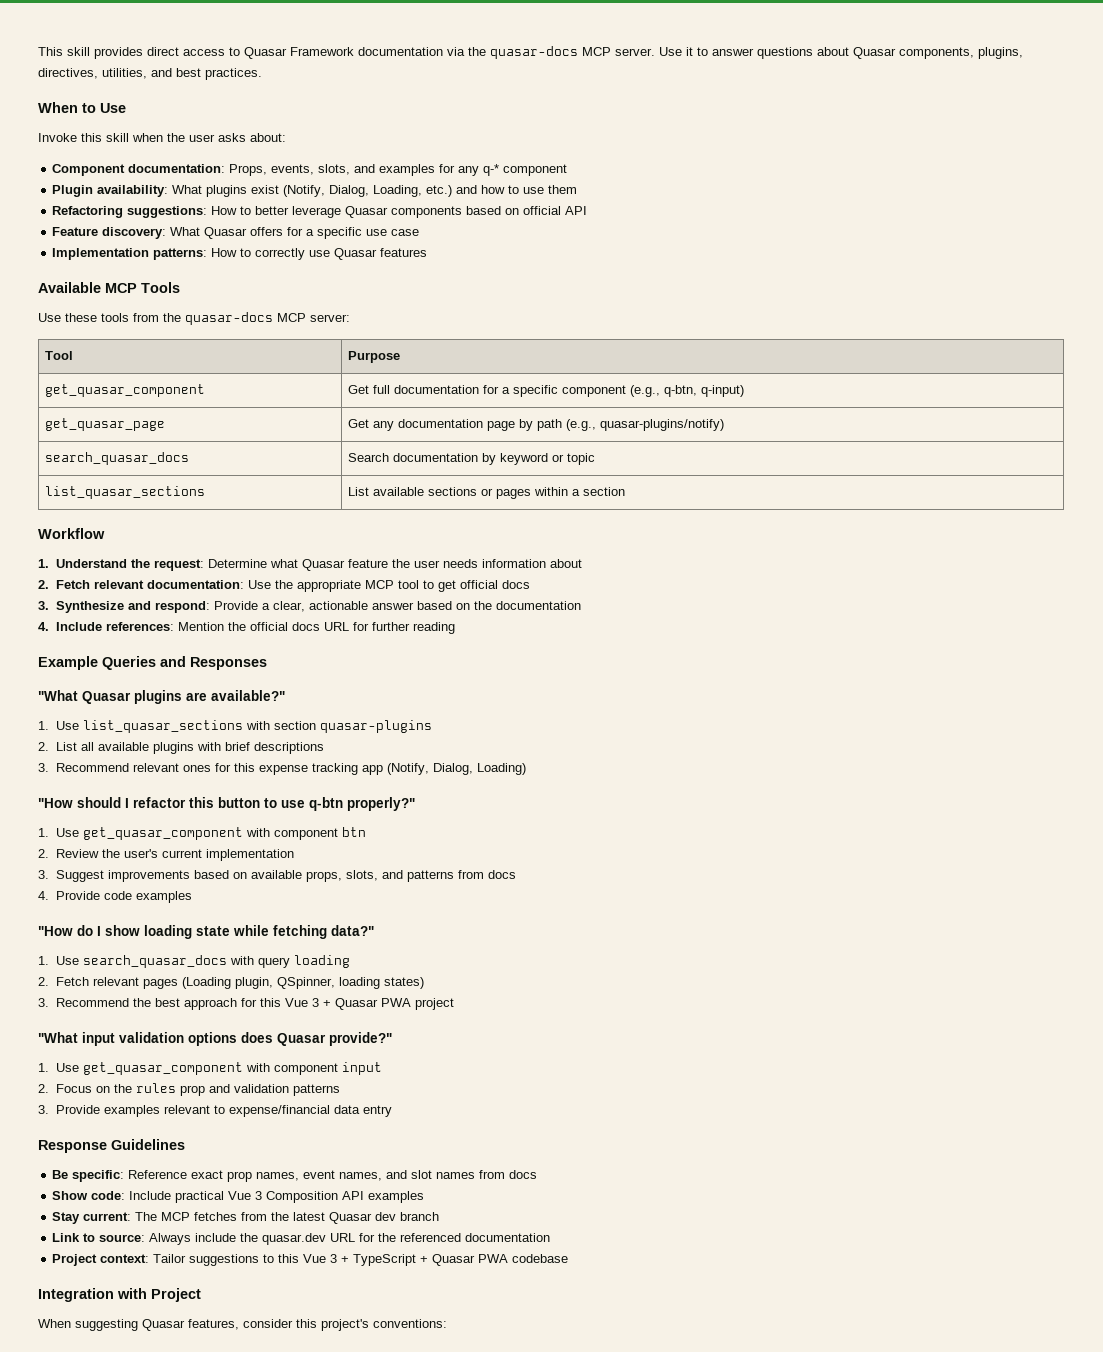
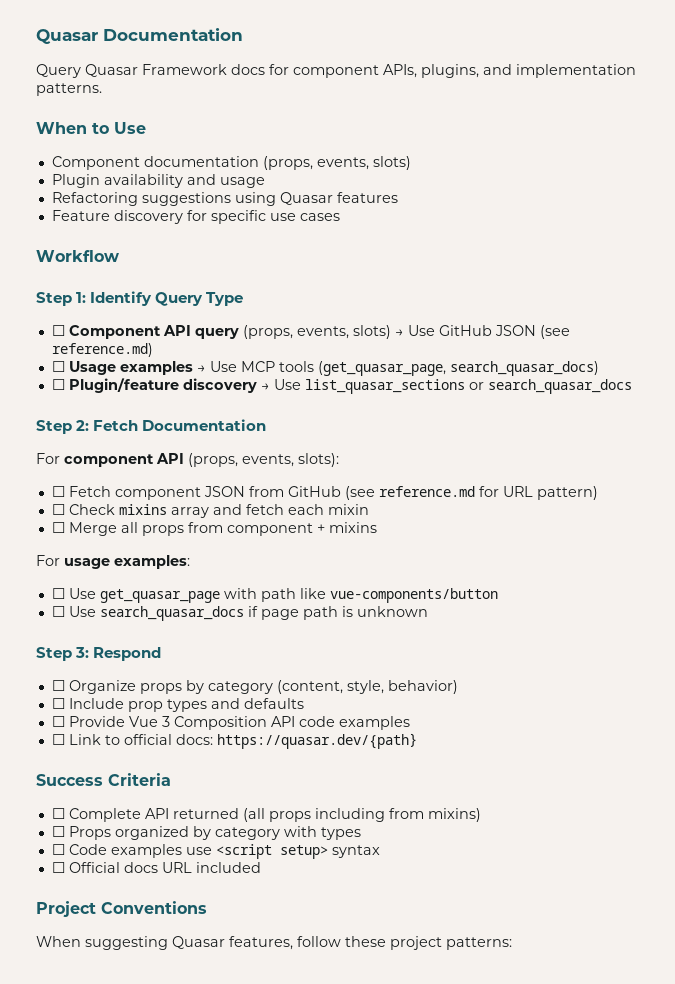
- This skill provides direct access to Quasar Framework documentation via the quasar-docs MCP server. Use it to answer questions about Quasar components, plugins, directives, utilities, and best practices.
+ Quasar Documentation
+ Query Quasar Framework docs for component APIs, plugins, and implementation patterns.
  When to Use
- Invoke this skill when the user asks about:
- Component documentation: Props, events, slots, and examples for any q-* component
- Plugin availability: What plugins exist (Notify, Dialog, Loading, etc.) and how to use them
- Refactoring suggestions: How to better leverage Quasar components based on official API
- Feature discovery: What Quasar offers for a specific use case
- Implementation patterns: How to correctly use Quasar features
- Available MCP Tools
- Use these tools from the quasar-docs MCP server:
- Tool | Purpose
- get_quasar_component | Get full documentation for a specific component (e.g., q-btn, q-input)
- get_quasar_page | Get any documentation page by path (e.g., quasar-plugins/notify)
- search_quasar_docs | Search documentation by keyword or topic
- list_quasar_sections | List available sections or pages within a section
+ Component documentation (props, events, slots)
+ Plugin availability and usage
+ Refactoring suggestions using Quasar features
+ Feature discovery for specific use cases
  Workflow
- 1. Understand the request: Determine what Quasar feature the user needs information about
- 2. Fetch relevant documentation: Use the appropriate MCP tool to get official docs
- 3. Synthesize and respond: Provide a clear, actionable answer based on the documentation
- 4. Include references: Mention the official docs URL for further reading
- Example Queries and Responses
- "What Quasar plugins are available?"
- 1. Use list_quasar_sections with section quasar-plugins
- 2. List all available plugins with brief descriptions
- 3. Recommend relevant ones for this expense tracking app (Notify, Dialog, Loading)
- "How should I refactor this button to use q-btn properly?"
- 1. Use get_quasar_component with component btn
- 2. Review the user's current implementation
- 3. Suggest improvements based on available props, slots, and patterns from docs
- 4. Provide code examples
- "How do I show loading state while fetching data?"
- 1. Use search_quasar_docs with query loading
- 2. Fetch relevant pages (Loading plugin, QSpinner, loading states)
- 3. Recommend the best approach for this Vue 3 + Quasar PWA project
- "What input validation options does Quasar provide?"
- 1. Use get_quasar_component with component input
- 2. Focus on the rules prop and validation patterns
- 3. Provide examples relevant to expense/financial data entry
- Response Guidelines
- Be specific: Reference exact prop names, event names, and slot names from docs
- Show code: Include practical Vue 3 Composition API examples
- Stay current: The MCP fetches from the latest Quasar dev branch
- Link to source: Always include the quasar.dev URL for the referenced documentation
- Project context: Tailor suggestions to this Vue 3 + TypeScript + Quasar PWA codebase
- Integration with Project
+ Step 1: Identify Query Type
+ ☐ Component API query (props, events, slots) → Use GitHub JSON (see reference.md)
+ ☐ Usage examples → Use MCP tools (get_quasar_page, search_quasar_docs)
+ ☐ Plugin/feature discovery → Use list_quasar_sections or search_quasar_docs
+ Step 2: Fetch Documentation
+ For component API (props, events, slots):
+ ☐ Fetch component JSON from GitHub (see reference.md for URL pattern)
+ ☐ Check mixins array and fetch each mixin
+ ☐ Merge all props from component + mixins
+ For usage examples:
+ ☐ Use get_quasar_page with path like vue-components/button
+ ☐ Use search_quasar_docs if page path is unknown
+ Step 3: Respond
+ ☐ Organize props by category (content, style, behavior)
+ ☐ Include prop types and defaults
+ ☐ Provide Vue 3 Composition API code examples
+ ☐ Link to official docs: https://quasar.dev/{path}
+ Success Criteria
+ ☐ Complete API returned (all props including from mixins)
+ ☐ Props organized by category with types
+ ☐ Code examples use <script setup> syntax
+ ☐ Official docs URL included
+ Project Conventions
- When suggesting Quasar features, consider this project's conventions:
+ When suggesting Quasar features, follow these project patterns:

